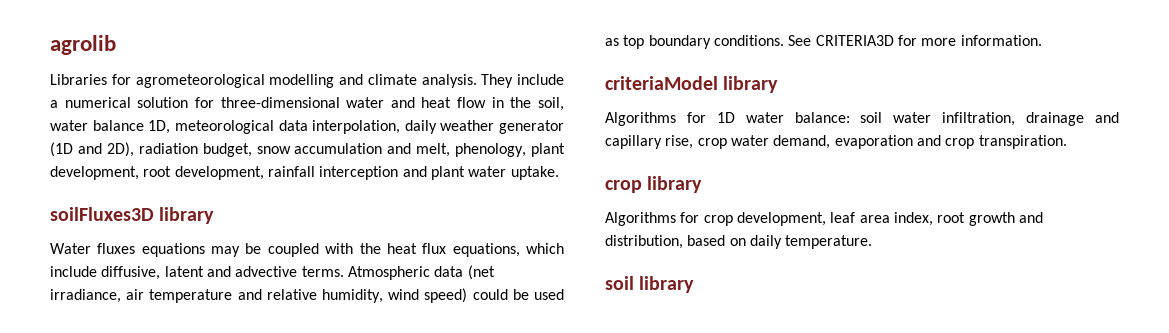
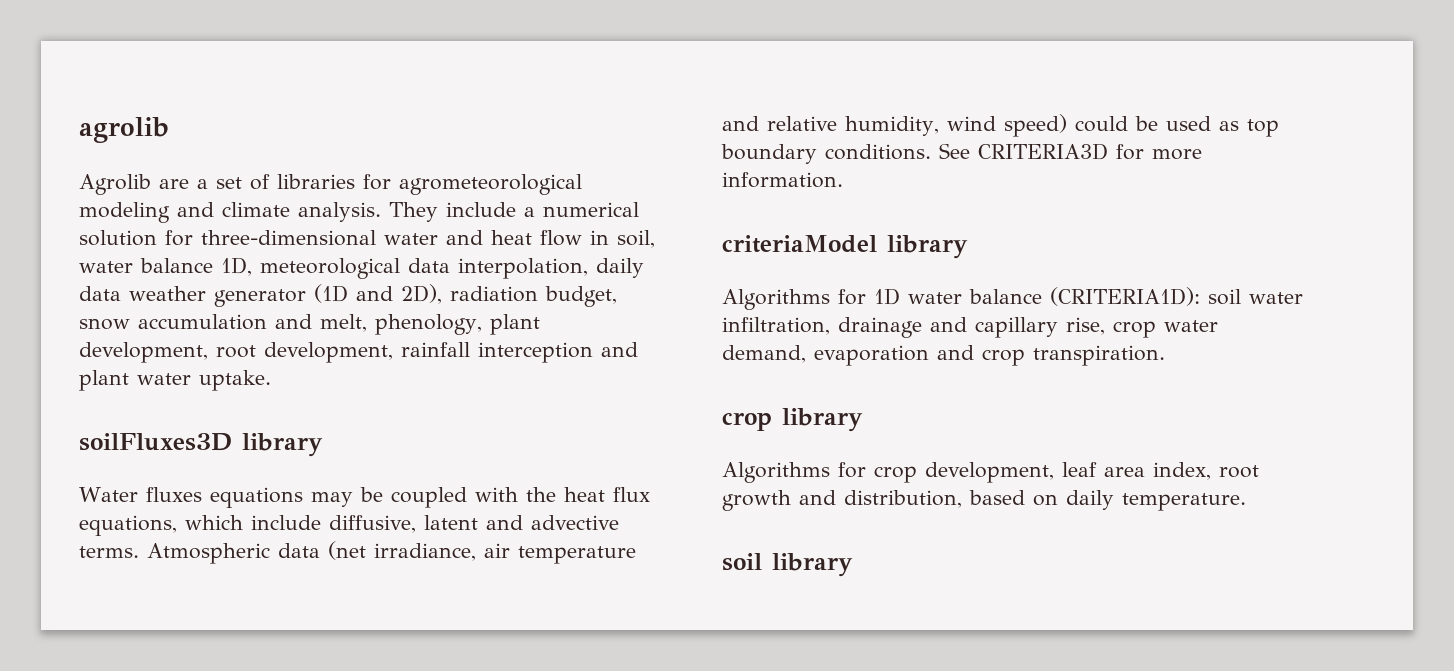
- Libraries for agrometeorological modelling and climate analysis.
+ Agrolib are a set of libraries for agrometeorological modeling and climate analysis.
- They include a numerical solution for three-dimensional water and heat flow in the soil, water balance 1D, meteorological data interpolation, daily weather generator (1D and 2D), radiation budget, snow accumulation and melt, phenology, plant development, root development, rainfall interception and plant water uptake.
+ They include a numerical solution for three-dimensional water and heat flow in soil, water balance 1D, meteorological data interpolation, daily data weather generator (1D and 2D), radiation budget, snow accumulation and melt, phenology, plant development, root development, rainfall interception and plant water uptake.
- Algorithms for 1D water balance: soil water infiltration, drainage and capillary rise, crop water demand, evaporation and crop transpiration.
+ Algorithms for 1D water balance (CRITERIA1D): soil water infiltration, drainage and capillary rise, crop water demand, evaporation and crop transpiration.

